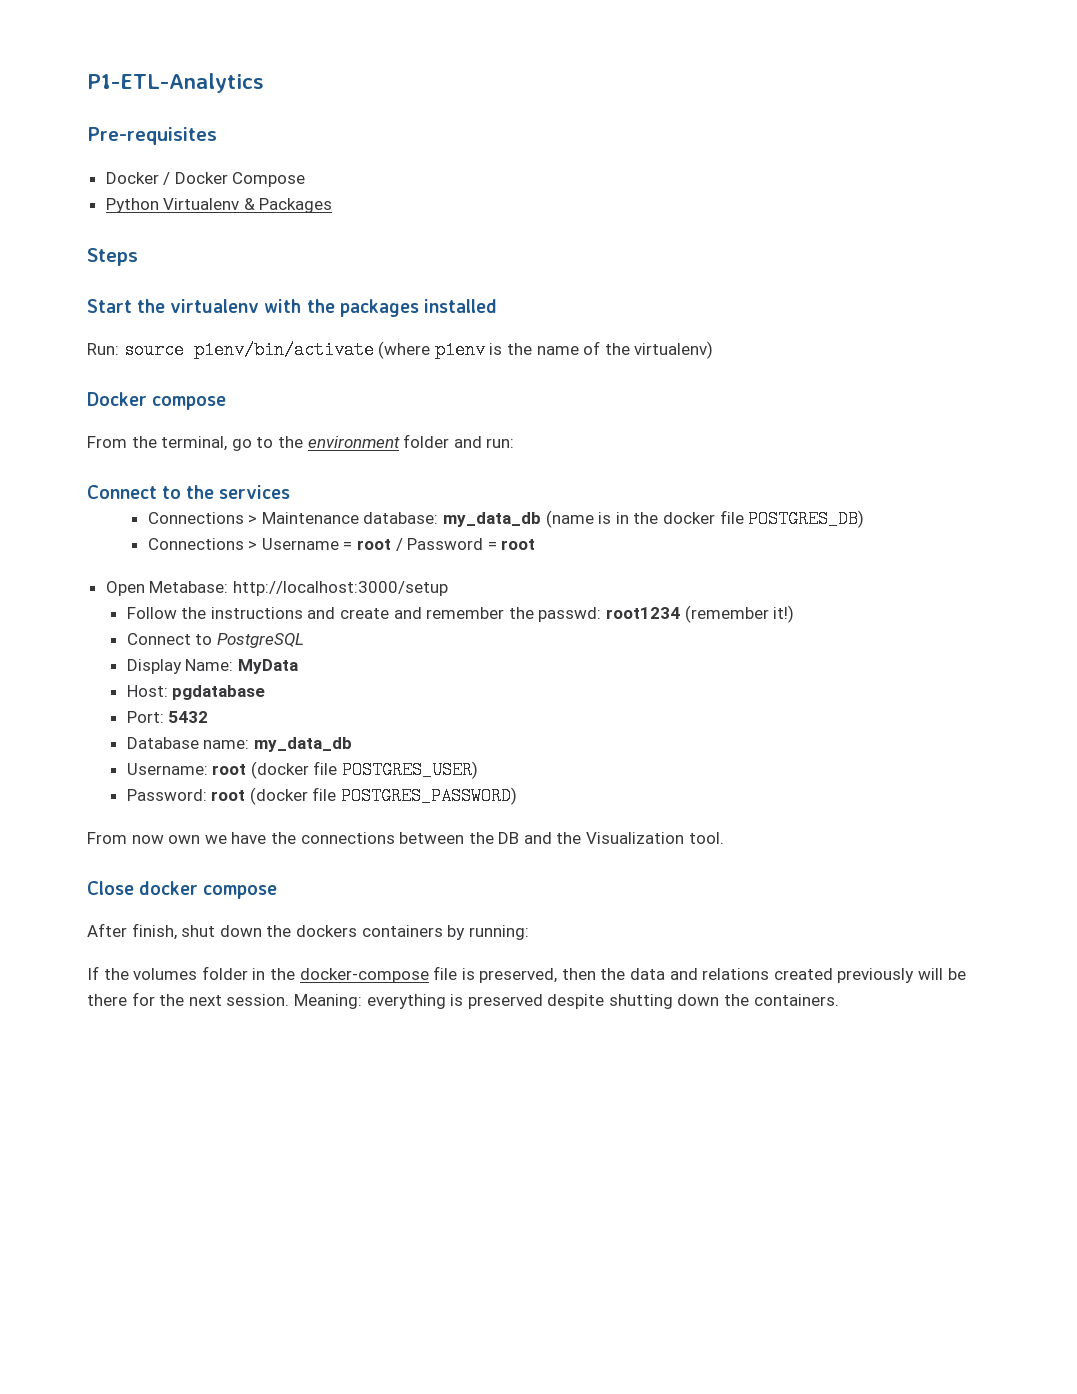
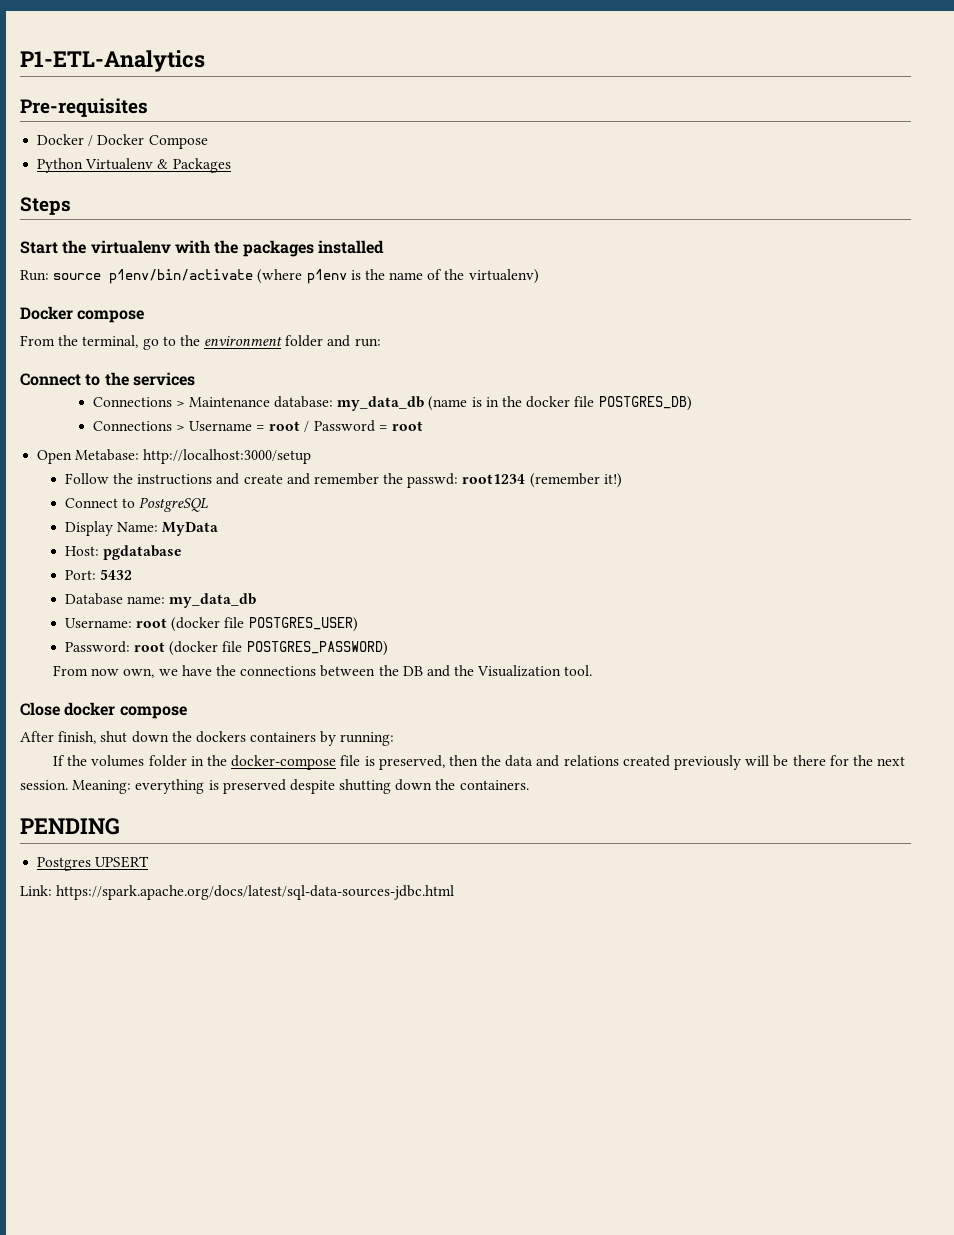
- From now own we have the connections between the DB and the Visualization tool.
+ From now own, we have the connections between the DB and the Visualization tool.
+ PENDING
+ Postgres UPSERT
+ Link: https://spark.apache.org/docs/latest/sql-data-sources-jdbc.html

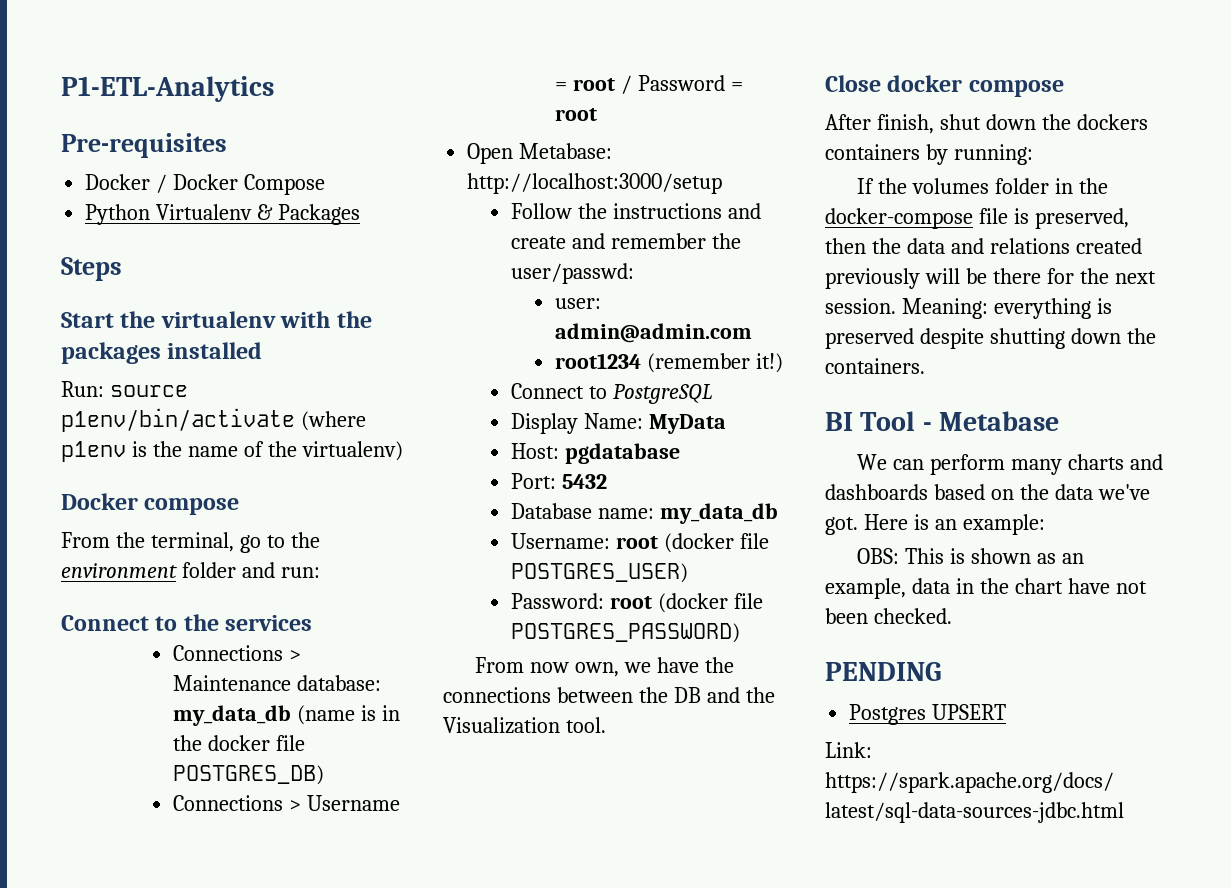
- Follow the instructions and create and remember the passwd: root1234 (remember it!)
+ Follow the instructions and create and remember the user/passwd:
+ user: admin@admin.com
+ root1234 (remember it!)
+ BI Tool - Metabase
+ We can perform many charts and dashboards based on the data we've got. Here is an example:
+ OBS: This is shown as an example, data in the chart have not been checked.

